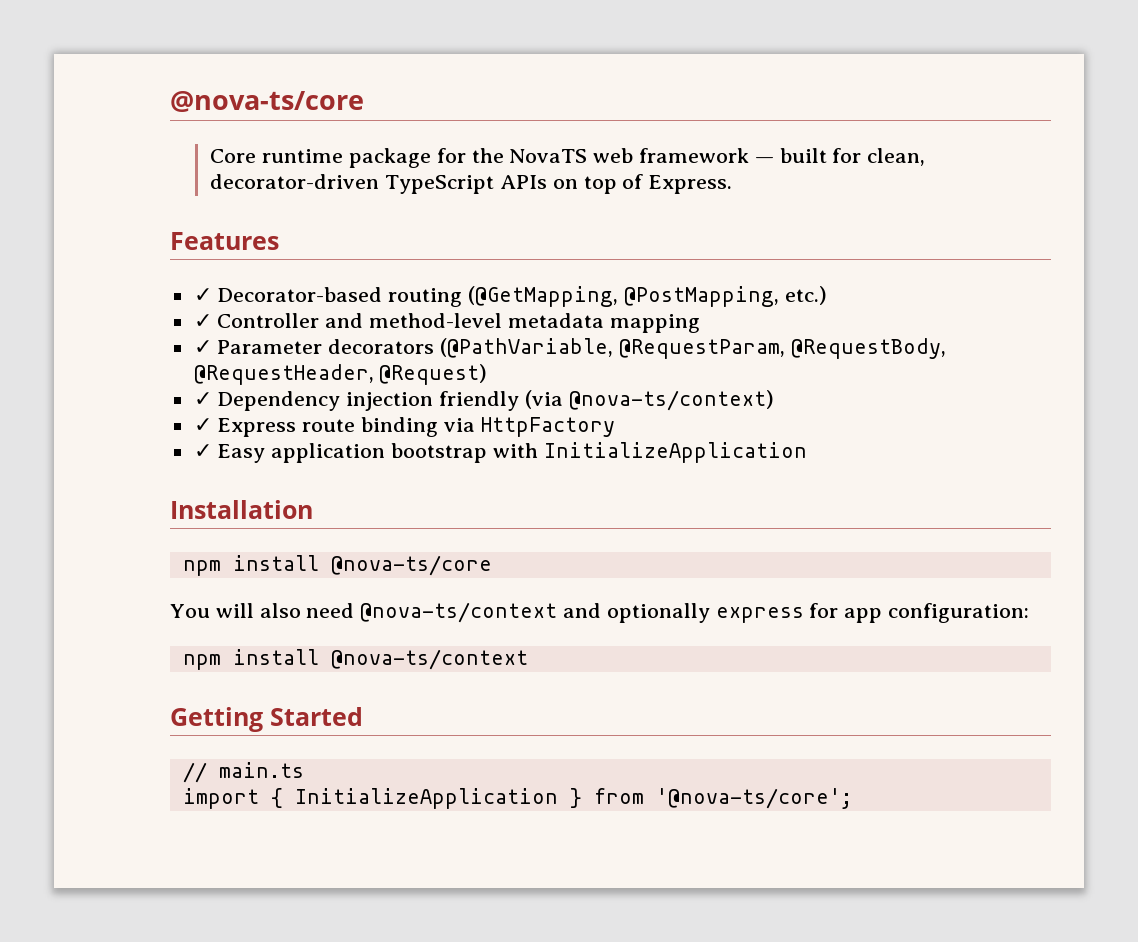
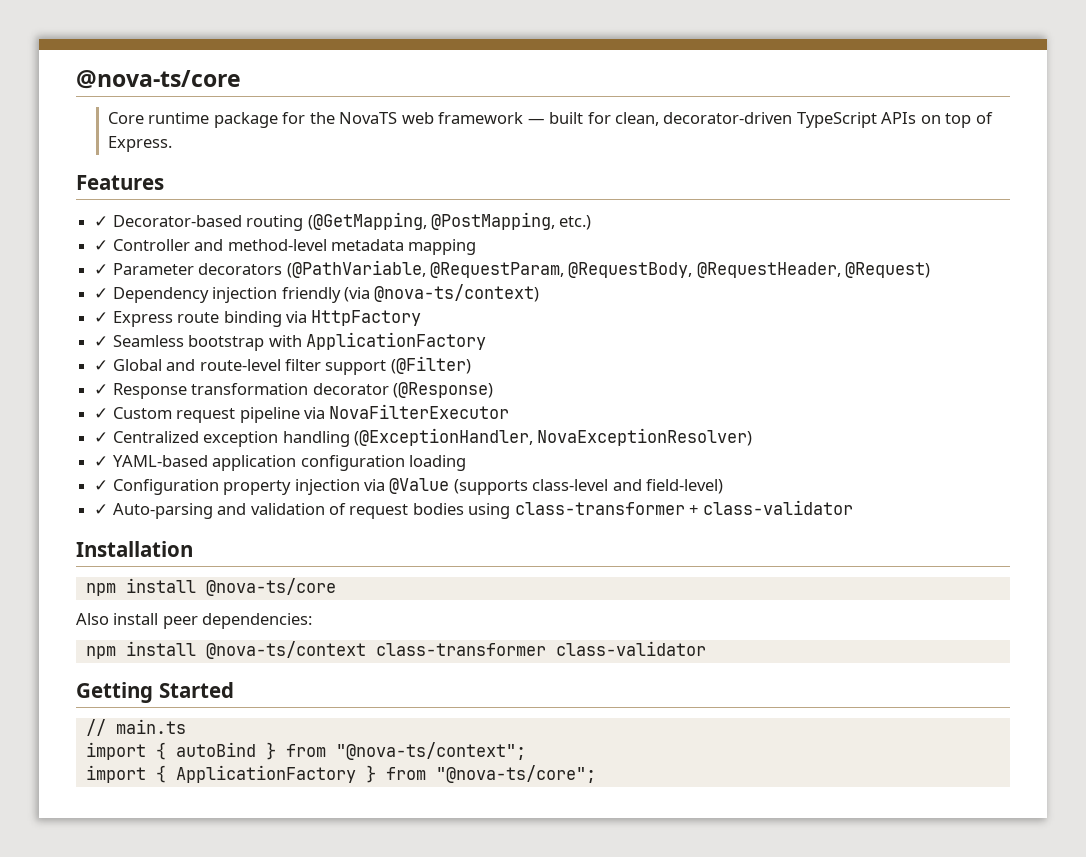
- ✓ Easy application bootstrap with InitializeApplication
+ ✓ Seamless bootstrap with ApplicationFactory
+ ✓ Global and route-level filter support (@Filter)
+ ✓ Response transformation decorator (@Response)
+ ✓ Custom request pipeline via NovaFilterExecutor
+ ✓ Centralized exception handling (@ExceptionHandler, NovaExceptionResolver)
+ ✓ YAML-based application configuration loading
+ ✓ Configuration property injection via @Value (supports class-level and field-level)
+ ✓ Auto-parsing and validation of request bodies using class-transformer + class-validator
  Installation
  npm install @nova-ts/core
- You will also need @nova-ts/context and optionally express for app configuration:
+ Also install peer dependencies:
- npm install @nova-ts/context
+ npm install @nova-ts/context class-transformer class-validator
- import { InitializeApplication } from '@nova-ts/core';
+ import { autoBind } from "@nova-ts/context";
+ import { ApplicationFactory } from "@nova-ts/core";

